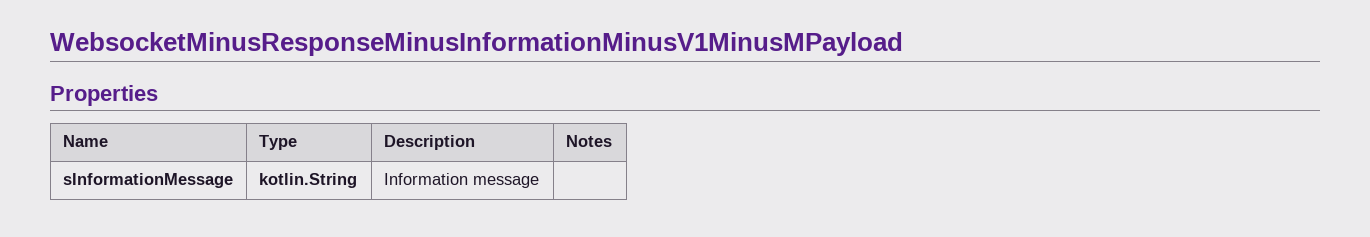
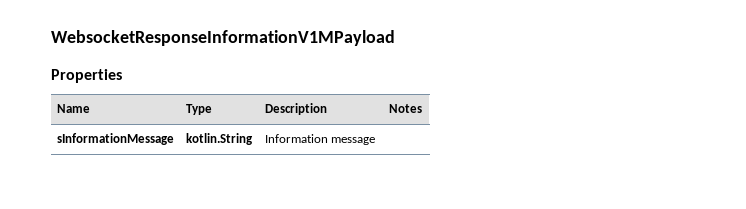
- WebsocketMinusResponseMinusInformationMinusV1MinusMPayload
+ WebsocketResponseInformationV1MPayload

